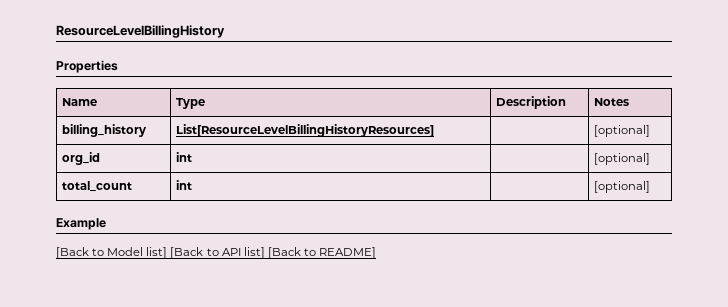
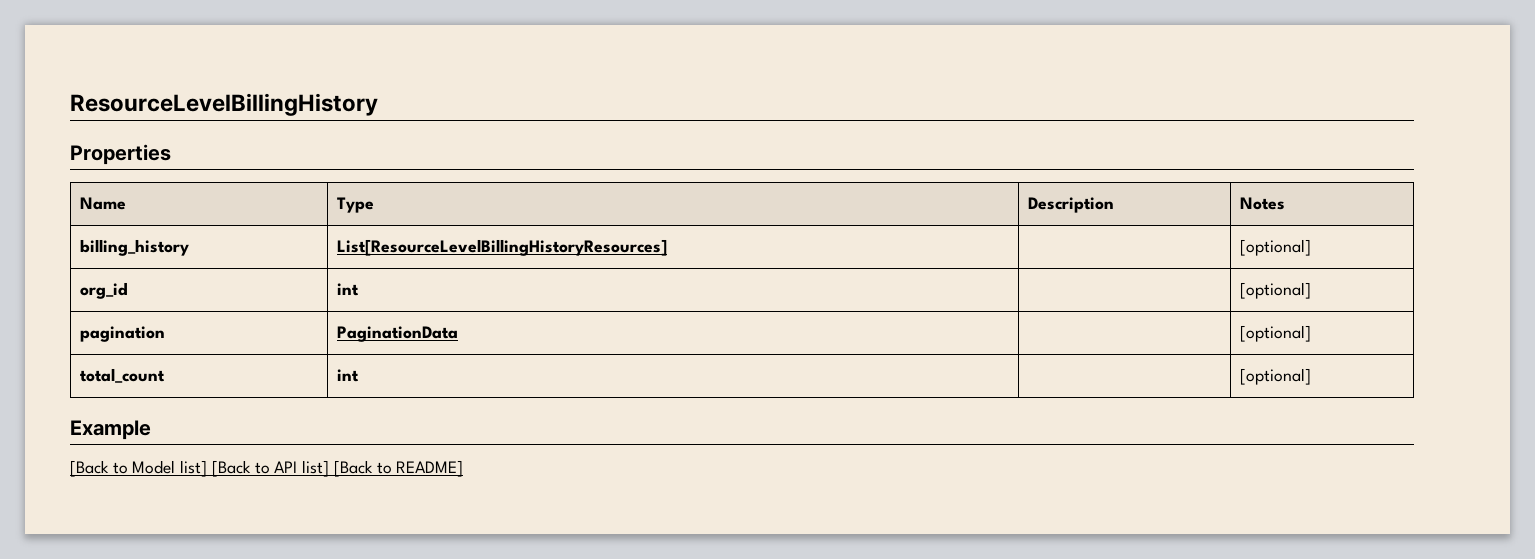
+ pagination | PaginationData | | [optional]

